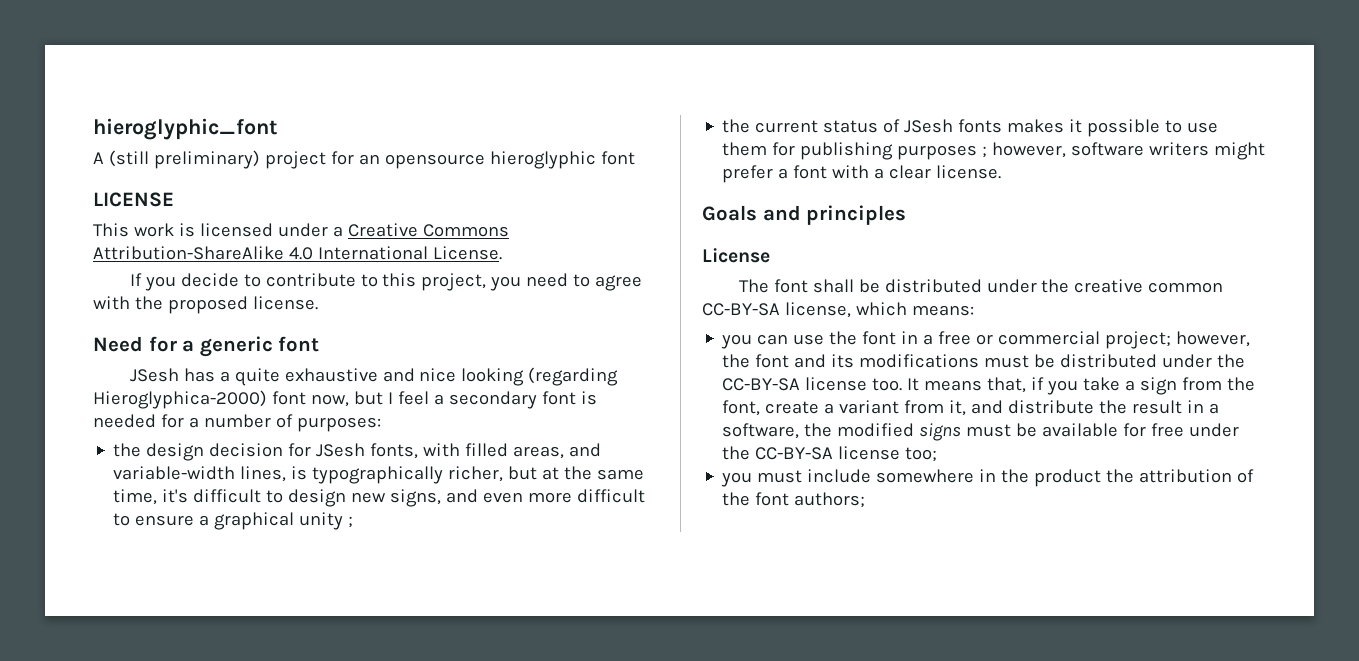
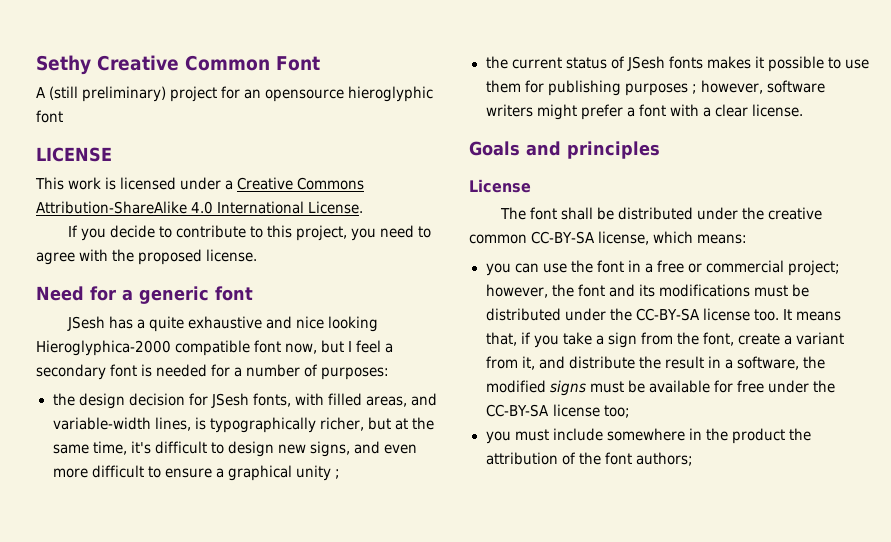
- hieroglyphic_font
+ Sethy Creative Common Font
- JSesh has a quite exhaustive and nice looking (regarding Hieroglyphica-2000) font now, but I feel a secondary font is needed for a number of purposes:
+ JSesh has a quite exhaustive and nice looking Hieroglyphica-2000 compatible font now, but I feel a secondary font is needed for a number of purposes:

